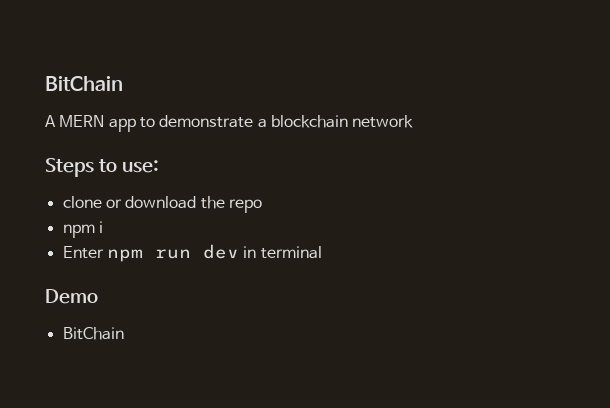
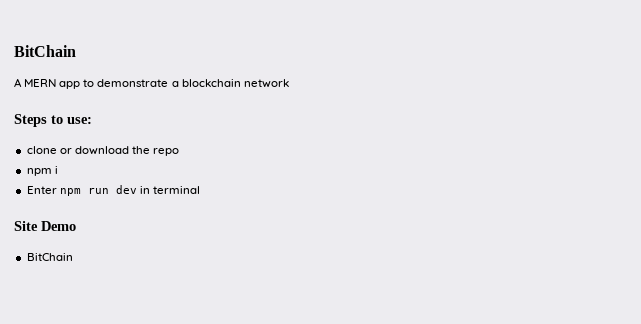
- Demo
+ Site Demo

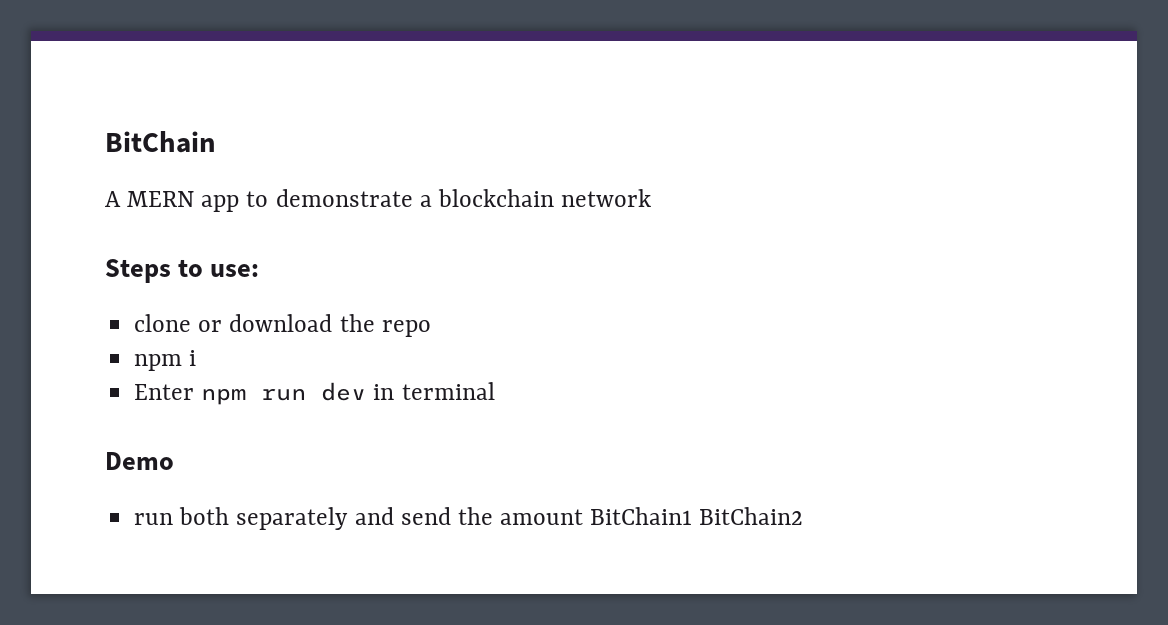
- Site Demo
- BitChain
+ Demo
+ run both separately and send the amount BitChain1 BitChain2

